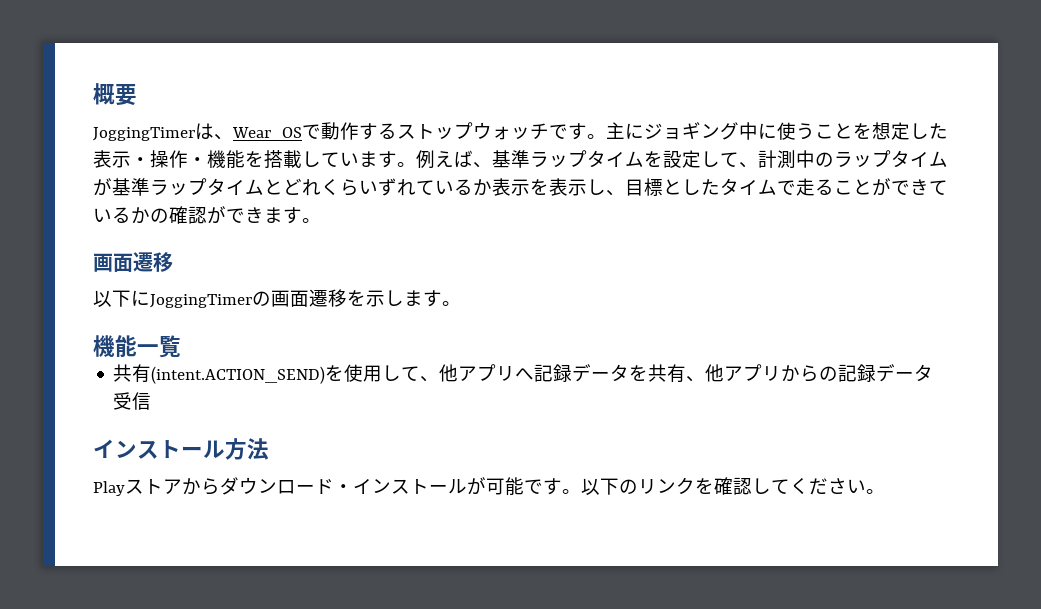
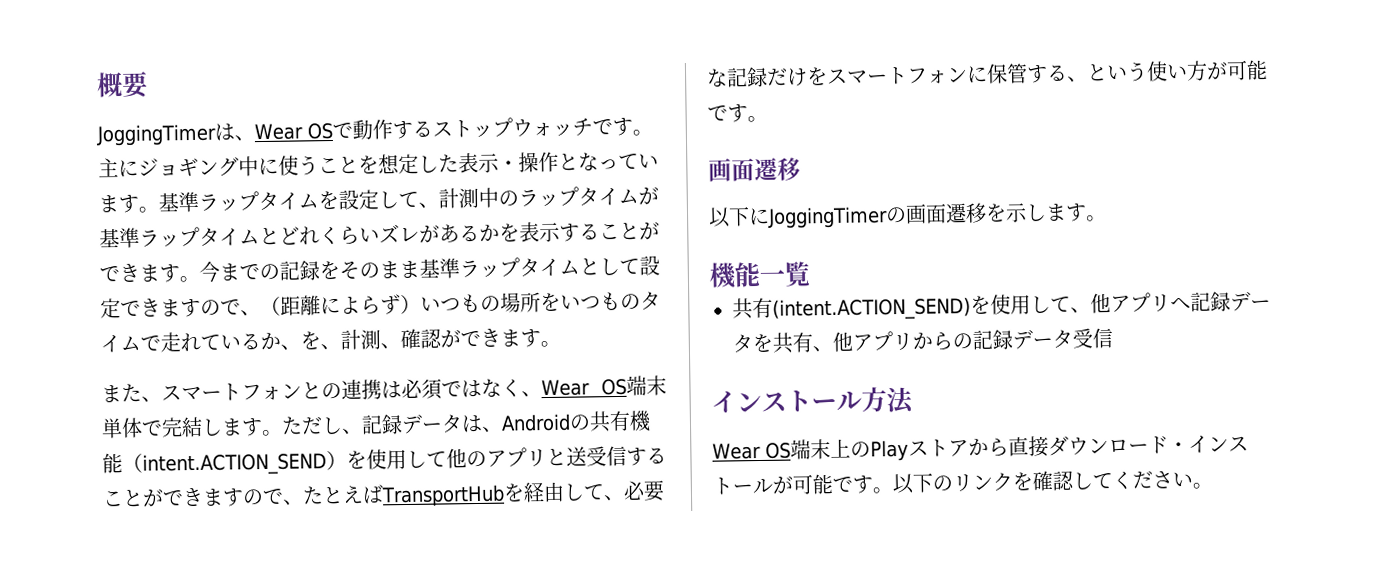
- 主にジョギング中に使うことを想定した表示・操作・機能を搭載しています。
+ 主にジョギング中に使うことを想定した表示・操作となっています。
- 例えば、基準ラップタイムを設定して、計測中のラップタイムが基準ラップタイムとどれくらいずれているか表示を表示し、目標としたタイムで走ることができているかの確認ができます。
+ 基準ラップタイムを設定して、計測中のラップタイムが基準ラップタイムとどれくらいズレがあるかを表示することができます。今までの記録をそのまま基準ラップタイムとして設定できますので、（距離によらず）いつもの場所をいつものタイムで走れているか、を、計測、確認ができます。
+ また、スマートフォンとの連携は必須ではなく、Wear OS端末単体で完結します。ただし、記録データは、Androidの共有機能（intent.ACTION_SEND）を使用して他のアプリと送受信することができますので、たとえばTransportHubを経由して、必要な記録だけをスマートフォンに保管する、という使い方が可能です。
- Playストアからダウンロード・インストールが可能です。
+ Wear OS端末上のPlayストアから直接ダウンロード・インストールが可能です。

